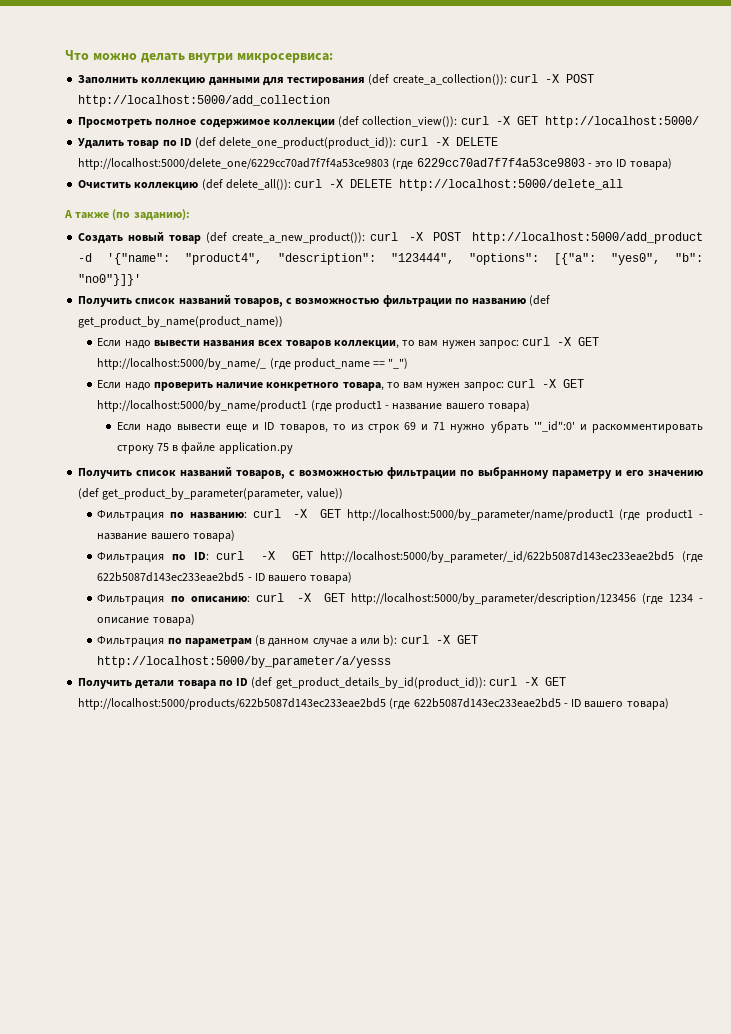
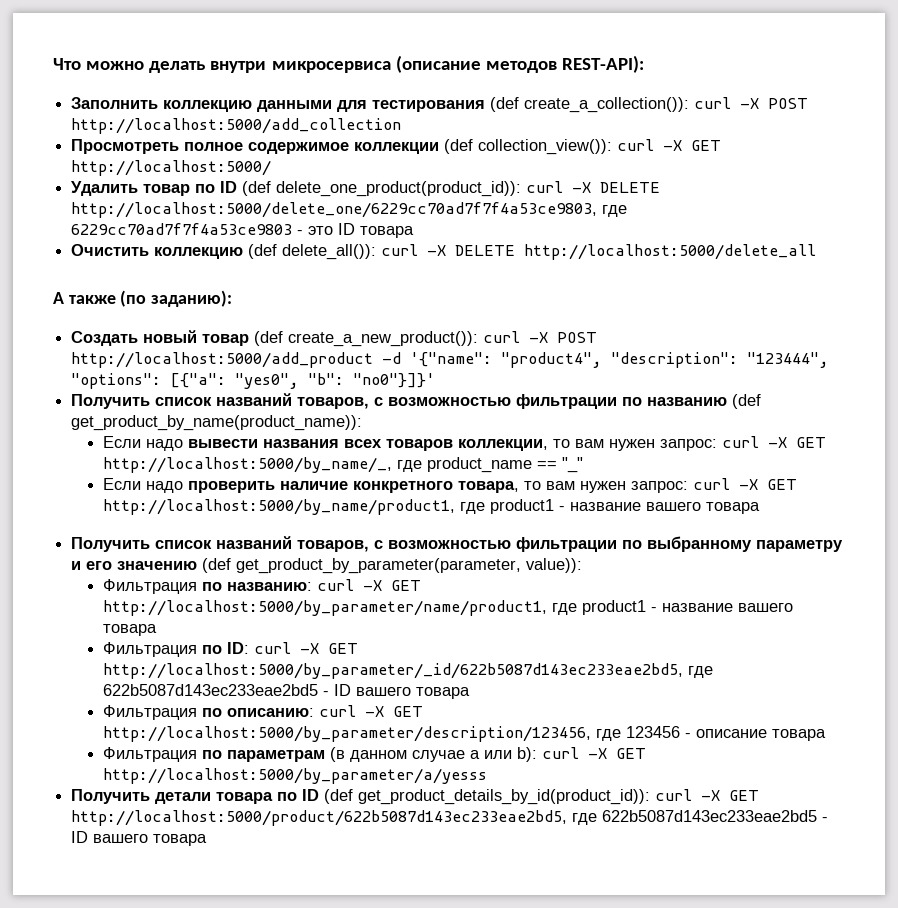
- Что можно делать внутри микросервиса:
+ Что можно делать внутри микросервиса (описание методов REST-API):
- Удалить товар по ID (def delete_one_product(product_id)): curl -X DELETE http://localhost:5000/delete_one/6229cc70ad7f7f4a53ce9803 (где 6229cc70ad7f7f4a53ce9803 - это ID товара)
+ Удалить товар по ID (def delete_one_product(product_id)): curl -X DELETE http://localhost:5000/delete_one/6229cc70ad7f7f4a53ce9803, где 6229cc70ad7f7f4a53ce9803 - это ID товара
- Получить список названий товаров, с возможностью фильтрации по названию (def get_product_by_name(product_name))
+ Получить список названий товаров, с возможностью фильтрации по названию (def get_product_by_name(product_name)):
- Если надо вывести названия всех товаров коллекции, то вам нужен запрос: curl -X GET http://localhost:5000/by_name/_ (где product_name == "_")
+ Если надо вывести названия всех товаров коллекции, то вам нужен запрос: curl -X GET http://localhost:5000/by_name/_, где product_name == "_"
- Если надо проверить наличие конкретного товара, то вам нужен запрос: curl -X GET http://localhost:5000/by_name/product1 (где product1 - название вашего товара)
- Если надо вывести еще и ID товаров, то из строк 69 и 71 нужно убрать '"_id":0' и раскомментировать строку 75 в файле application.py
+ Если надо проверить наличие конкретного товара, то вам нужен запрос: curl -X GET http://localhost:5000/by_name/product1, где product1 - название вашего товара
- Получить список названий товаров, с возможностью фильтрации по выбранному параметру и его значению (def get_product_by_parameter(parameter, value))
+ Получить список названий товаров, с возможностью фильтрации по выбранному параметру и его значению (def get_product_by_parameter(parameter, value)):
- Фильтрация по названию: curl -X GET http://localhost:5000/by_parameter/name/product1 (где product1 - название вашего товара)
+ Фильтрация по названию: curl -X GET http://localhost:5000/by_parameter/name/product1, где product1 - название вашего товара
- Фильтрация по ID: curl -X GET http://localhost:5000/by_parameter/_id/622b5087d143ec233eae2bd5 (где 622b5087d143ec233eae2bd5 - ID вашего товара)
+ Фильтрация по ID: curl -X GET http://localhost:5000/by_parameter/_id/622b5087d143ec233eae2bd5, где 622b5087d143ec233eae2bd5 - ID вашего товара
- Фильтрация по описанию: curl -X GET http://localhost:5000/by_parameter/description/123456 (где 1234 - описание товара)
+ Фильтрация по описанию: curl -X GET http://localhost:5000/by_parameter/description/123456, где 123456 - описание товара
- Получить детали товара по ID (def get_product_details_by_id(product_id)): curl -X GET http://localhost:5000/products/622b5087d143ec233eae2bd5 (где 622b5087d143ec233eae2bd5 - ID вашего товара)
+ Получить детали товара по ID (def get_product_details_by_id(product_id)): curl -X GET http://localhost:5000/product/622b5087d143ec233eae2bd5, где 622b5087d143ec233eae2bd5 - ID вашего товара

